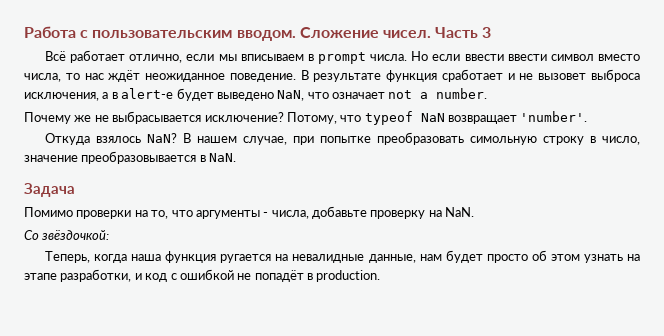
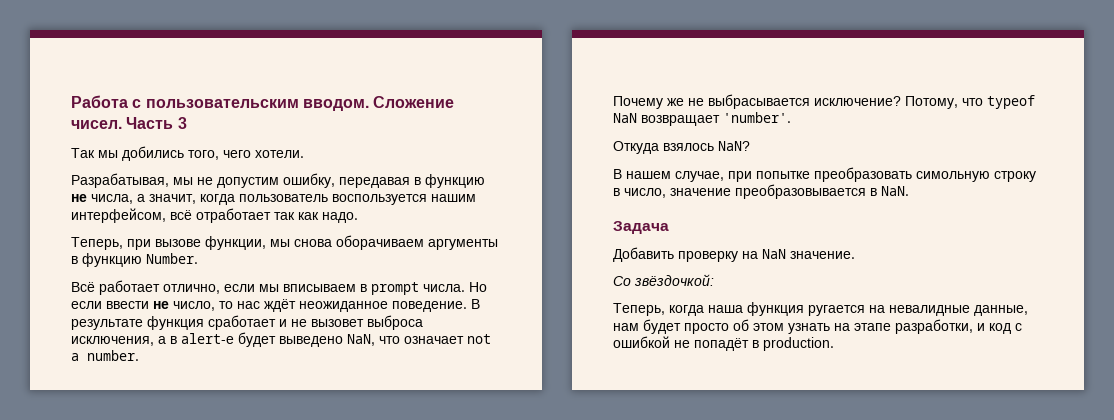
+ Так мы добились того, чего хотели.
+ Разрабатывая, мы не допустим ошибку, передавая в функцию не числа, а значит, когда пользователь воспользуется нашим интерфейсом, всё отработает так как надо.
+ Теперь, при вызове функции, мы снова оборачиваем аргументы в функцию Number.
- Но если ввести ввести символ вместо числа, то нас ждёт неожиданное поведение.
+ Но если ввести не число, то нас ждёт неожиданное поведение.
- Откуда взялось NaN? В нашем случае, при попытке преобразовать симольную строку в число, значение преобразовывается в NaN.
+ Откуда взялось NaN?
+ В нашем случае, при попытке преобразовать симольную строку в число, значение преобразовывается в NaN.
- Помимо проверки на то, что аргументы - числа, добавьте проверку на NaN.
+ Добавить проверку на NaN значение.

